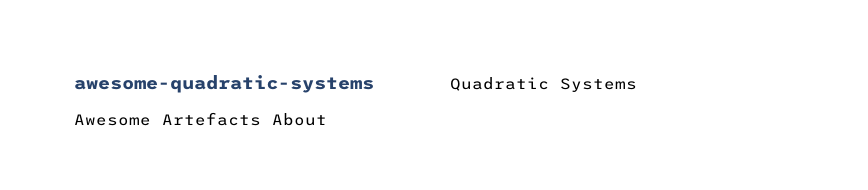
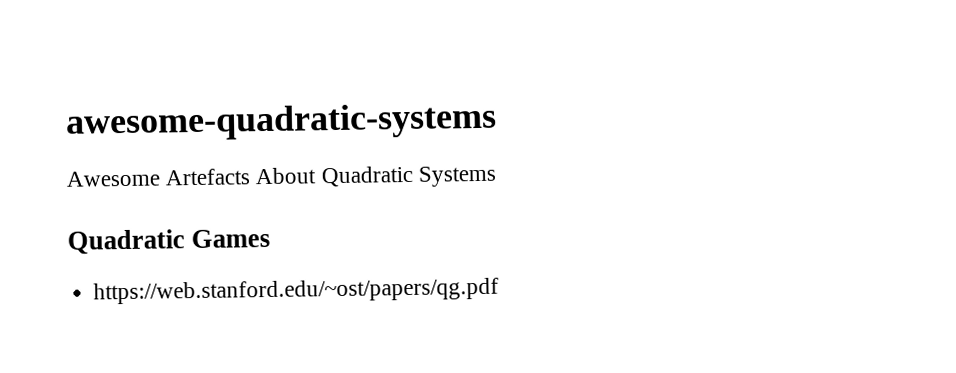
+ Quadratic Games
+ https://web.stanford.edu/~ost/papers/qg.pdf

